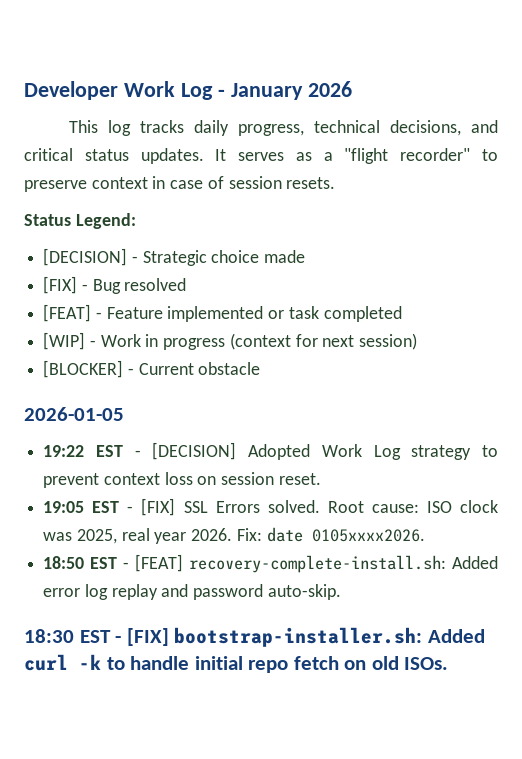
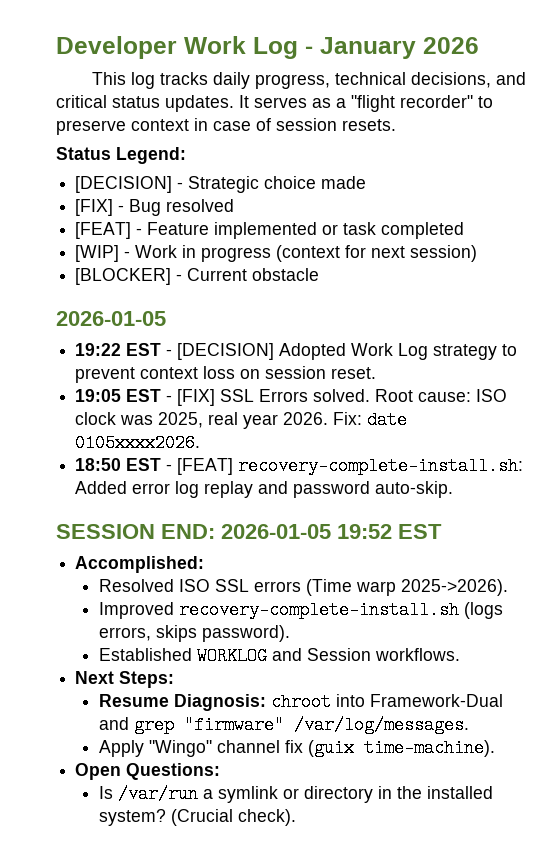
- 18:30 EST - [FIX] bootstrap-installer.sh: Added curl -k to handle initial repo fetch on old ISOs.
+ SESSION END: 2026-01-05 19:52 EST
+ Accomplished:
+ Resolved ISO SSL errors (Time warp 2025->2026).
+ Improved recovery-complete-install.sh (logs errors, skips password).
+ Established WORKLOG and Session workflows.
+ Next Steps:
+ Resume Diagnosis: chroot into Framework-Dual and grep "firmware" /var/log/messages.
+ Apply "Wingo" channel fix (guix time-machine).
+ Open Questions:
+ Is /var/run a symlink or directory in the installed system? (Crucial check).

